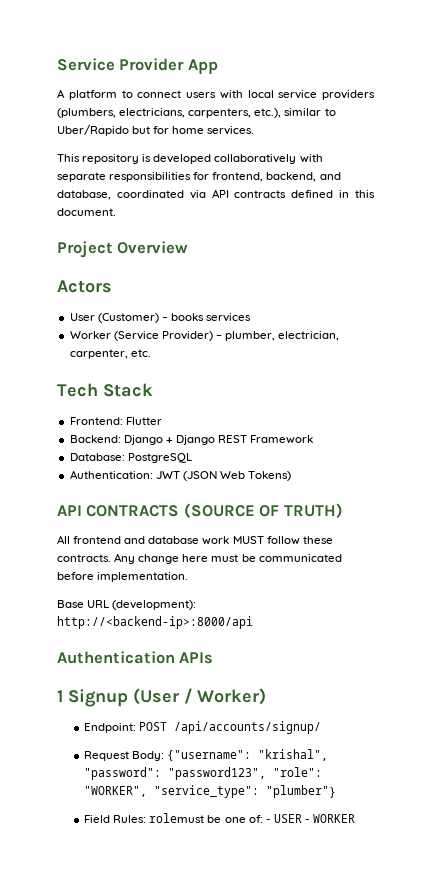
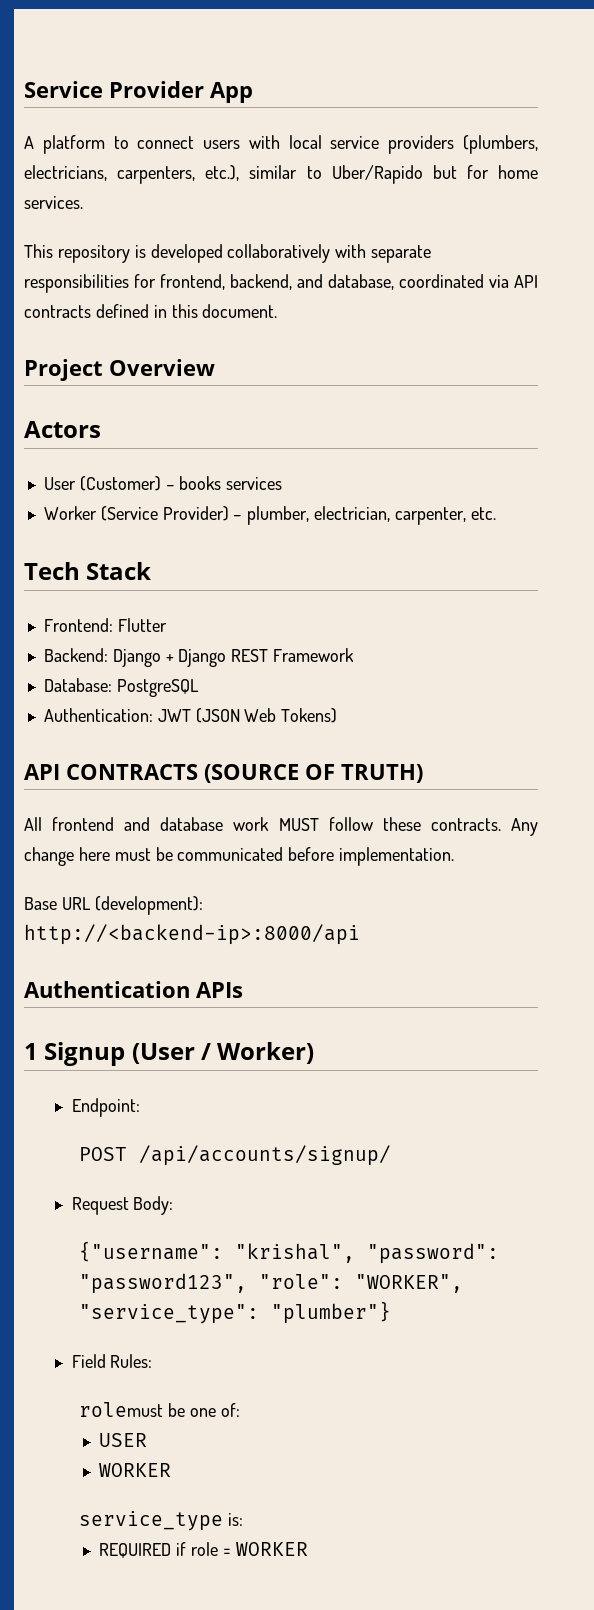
- Endpoint: POST /api/accounts/signup/
+ Endpoint:
+ POST /api/accounts/signup/
- Request Body: {"username": "krishal", "password": "password123", "role": "WORKER", "service_type": "plumber"}
+ Request Body:
+ {"username": "krishal", "password": "password123", "role": "WORKER", "service_type": "plumber"}
- Field Rules: rolemust be one of: - USER - WORKER
+ Field Rules:
+ rolemust be one of:
+ USER
+ WORKER
+ service_type is:
+ REQUIRED if role = WORKER

